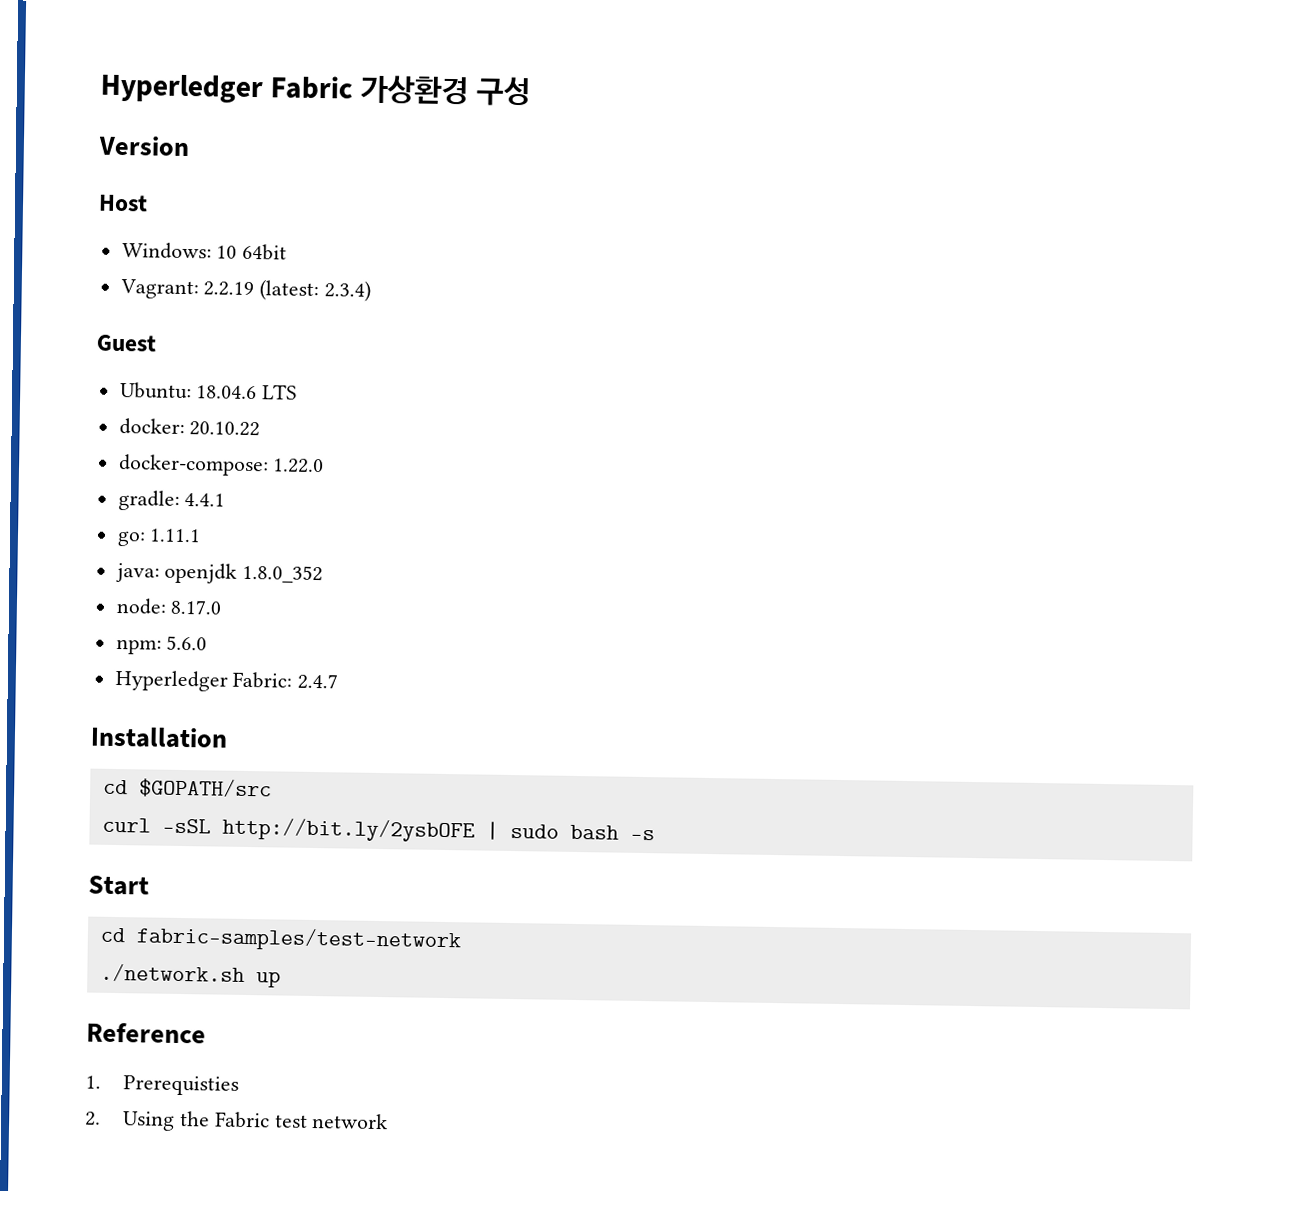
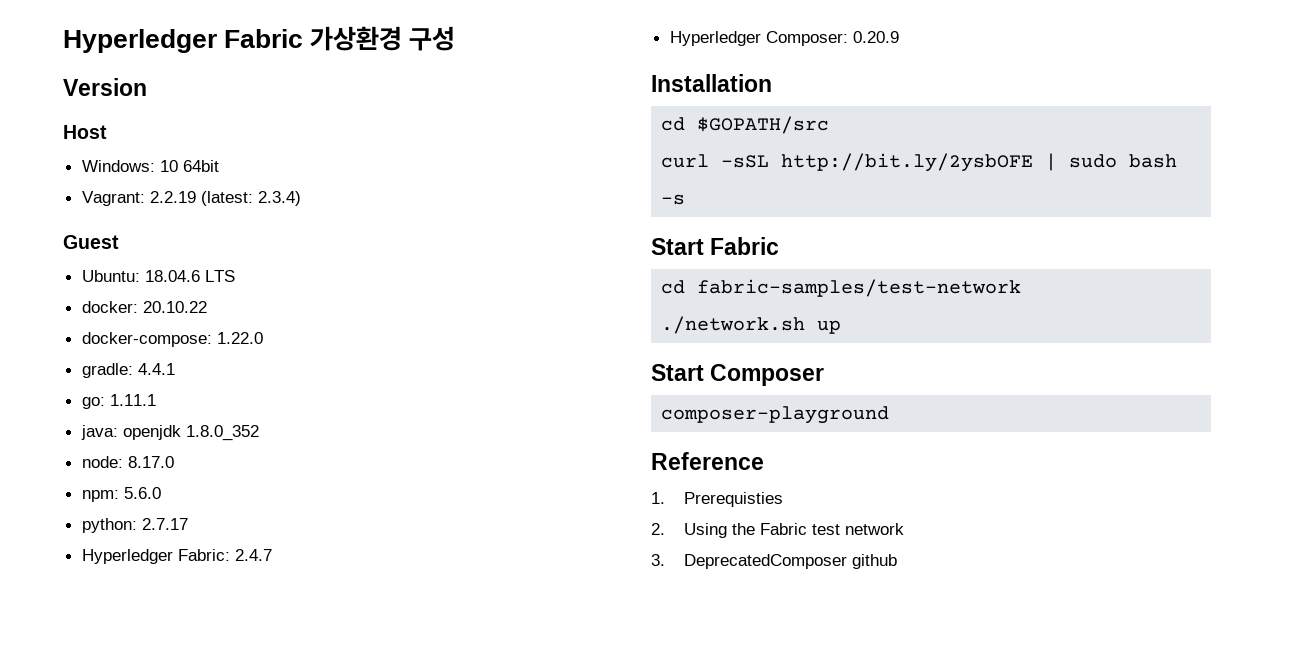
+ python: 2.7.17
+ Hyperledger Composer: 0.20.9
- Start
+ Start Fabric
+ Start Composer
+ composer-playground
+ 3. DeprecatedComposer github

